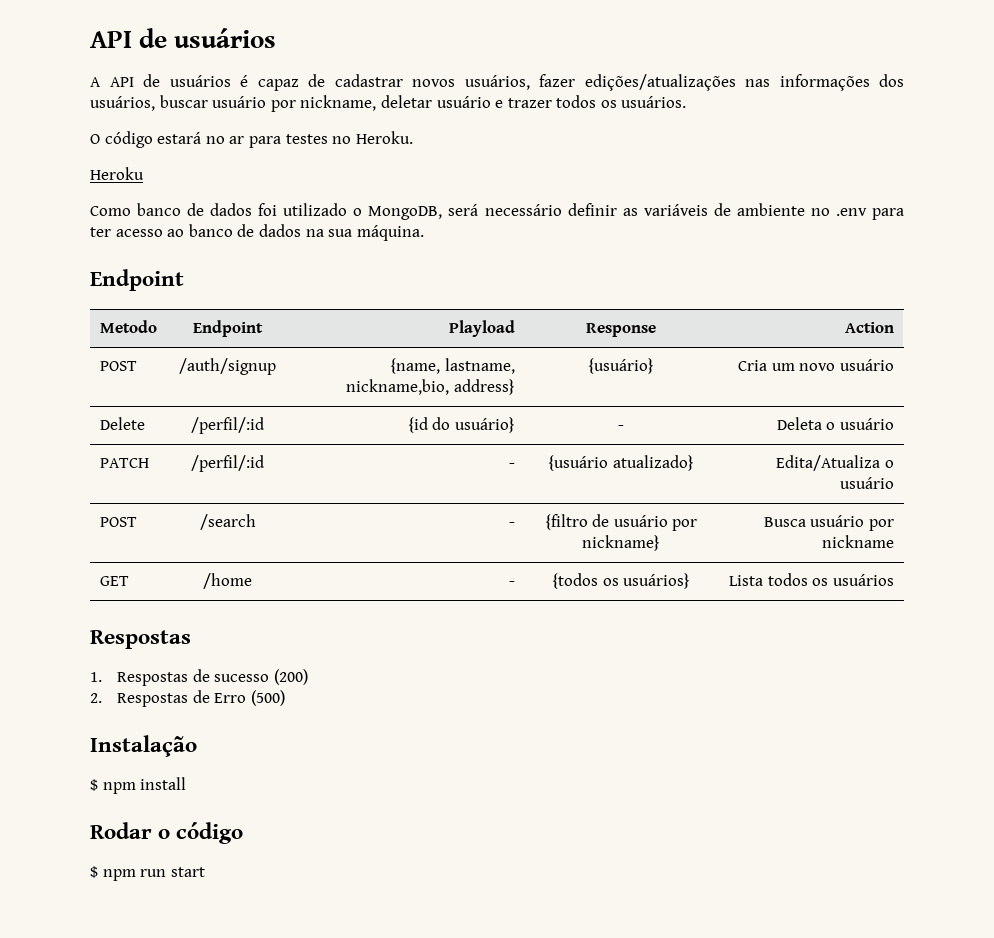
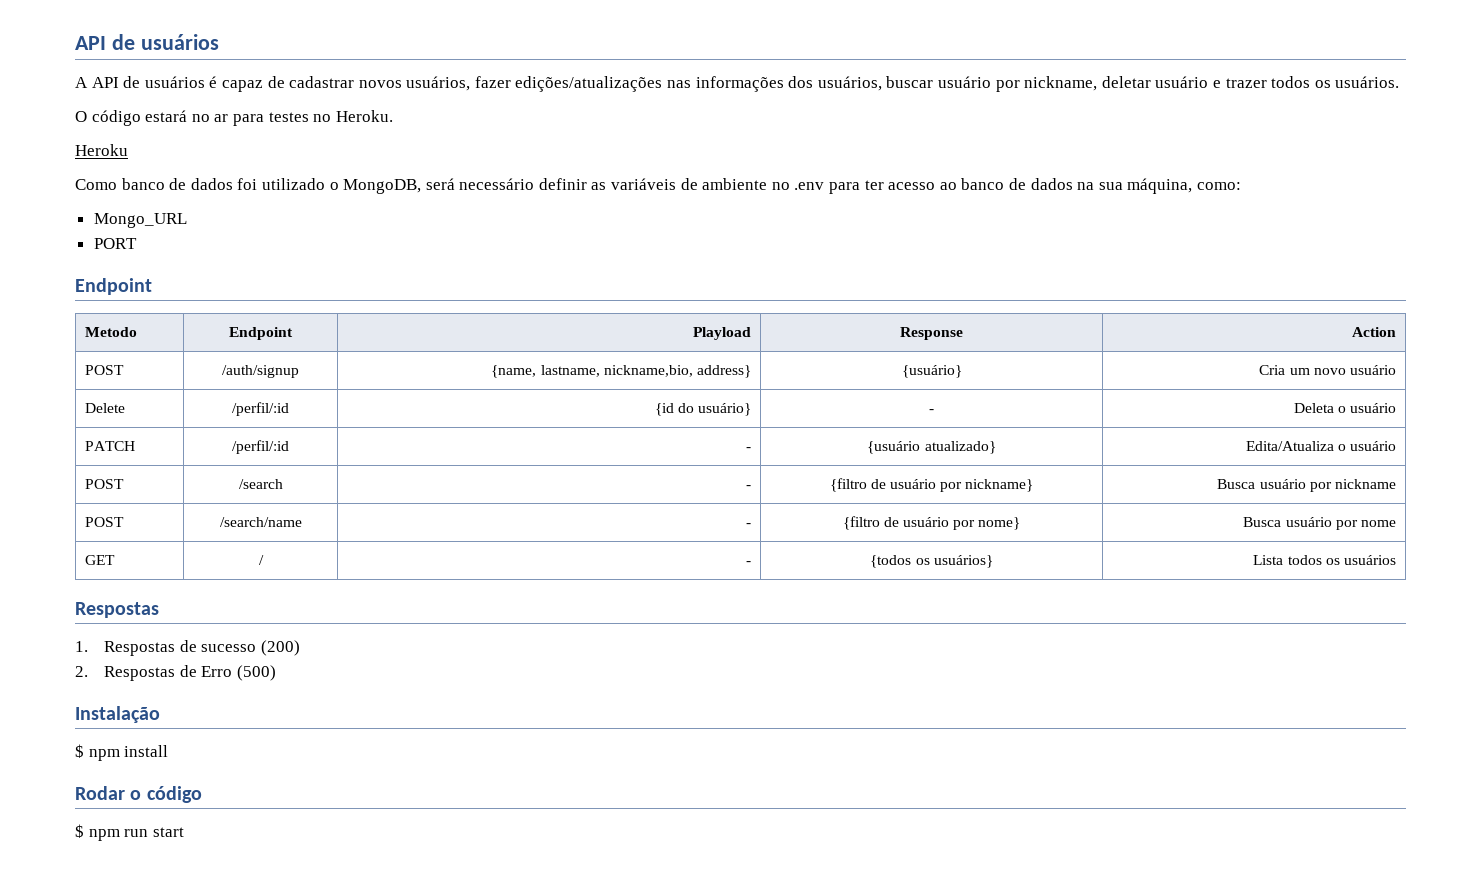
- Como banco de dados foi utilizado o MongoDB, será necessário definir as variáveis de ambiente no .env para ter acesso ao banco de dados na sua máquina.
+ Como banco de dados foi utilizado o MongoDB, será necessário definir as variáveis de ambiente no .env para ter acesso ao banco de dados na sua máquina, como:
+ Mongo_URL
+ PORT
+ POST | /search/name | - | {filtro de usuário por nome} | Busca usuário por nome
- GET | /home | - | {todos os usuários} | Lista todos os usuários
+ GET | / | - | {todos os usuários} | Lista todos os usuários

